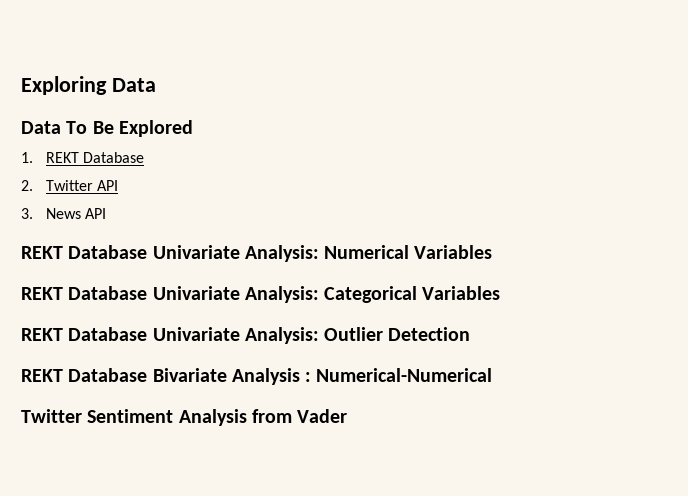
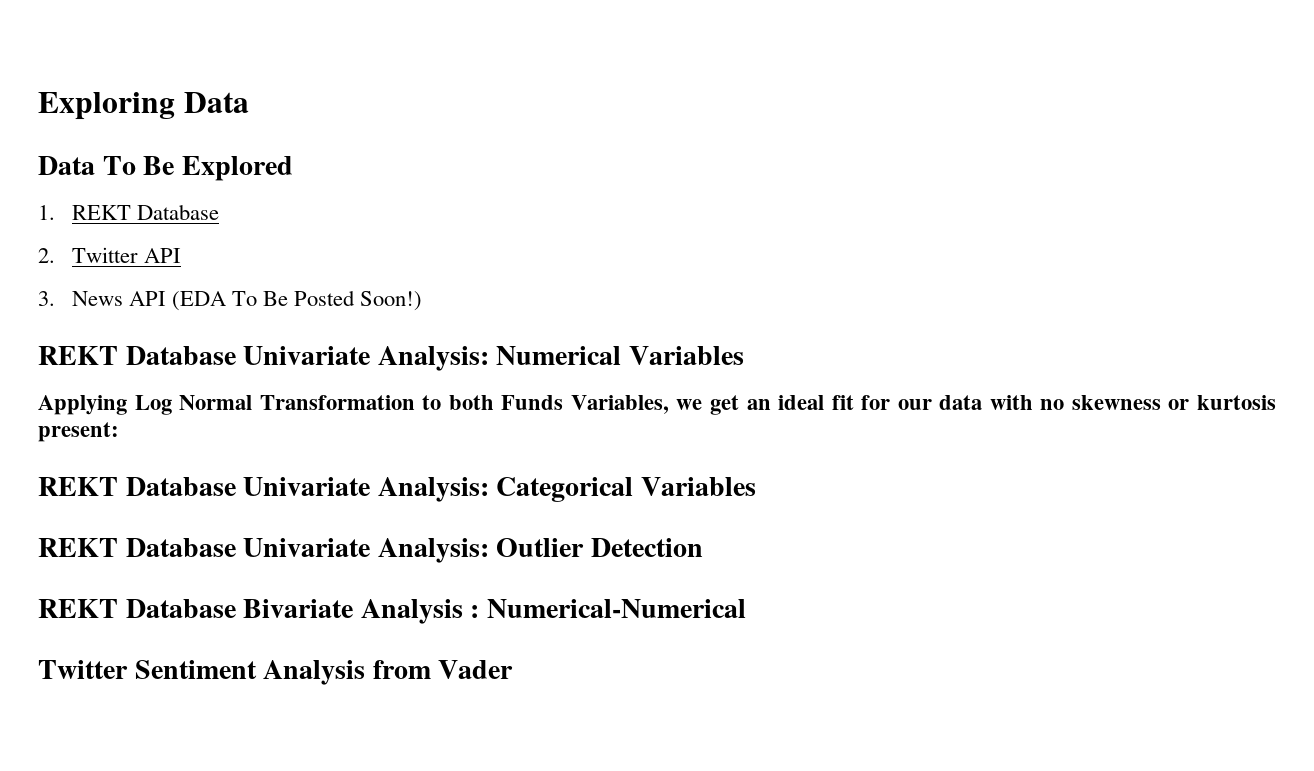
- 3. News API
+ 3. News API (EDA To Be Posted Soon!)
+ Applying Log Normal Transformation to both Funds Variables, we get an ideal fit for our data with no skewness or kurtosis present:

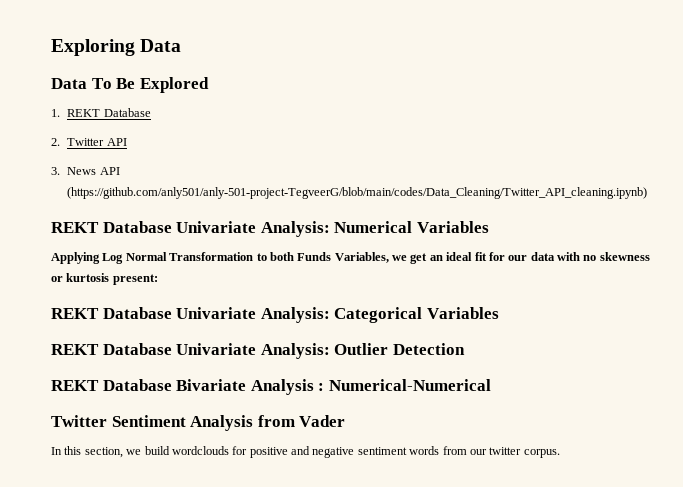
- 3. News API (EDA To Be Posted Soon!)
+ 3. News API (https://github.com/anly501/anly-501-project-TegveerG/blob/main/codes/Data_Cleaning/Twitter_API_cleaning.ipynb)
+ In this section, we build wordclouds for positive and negative sentiment words from our twitter corpus.

